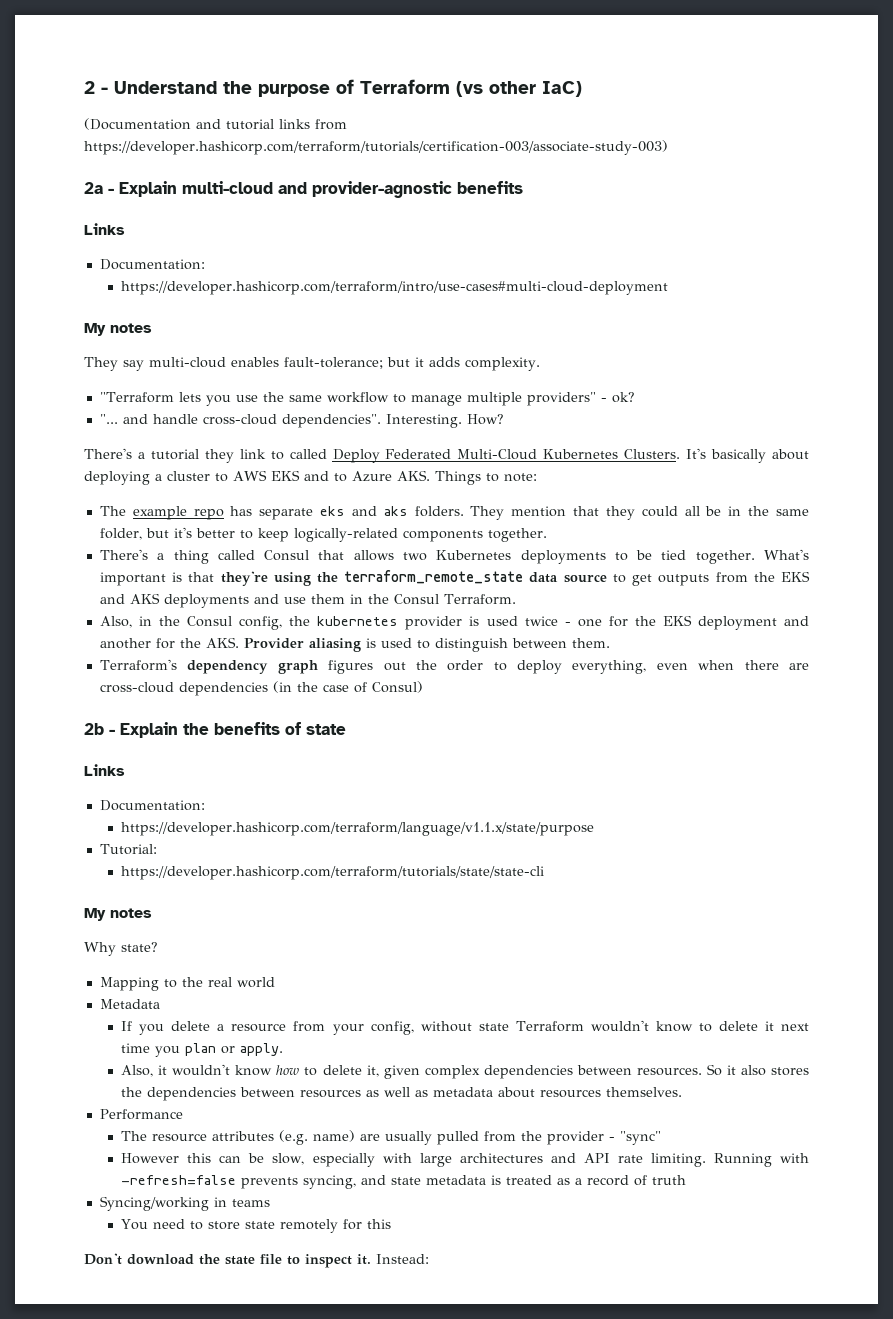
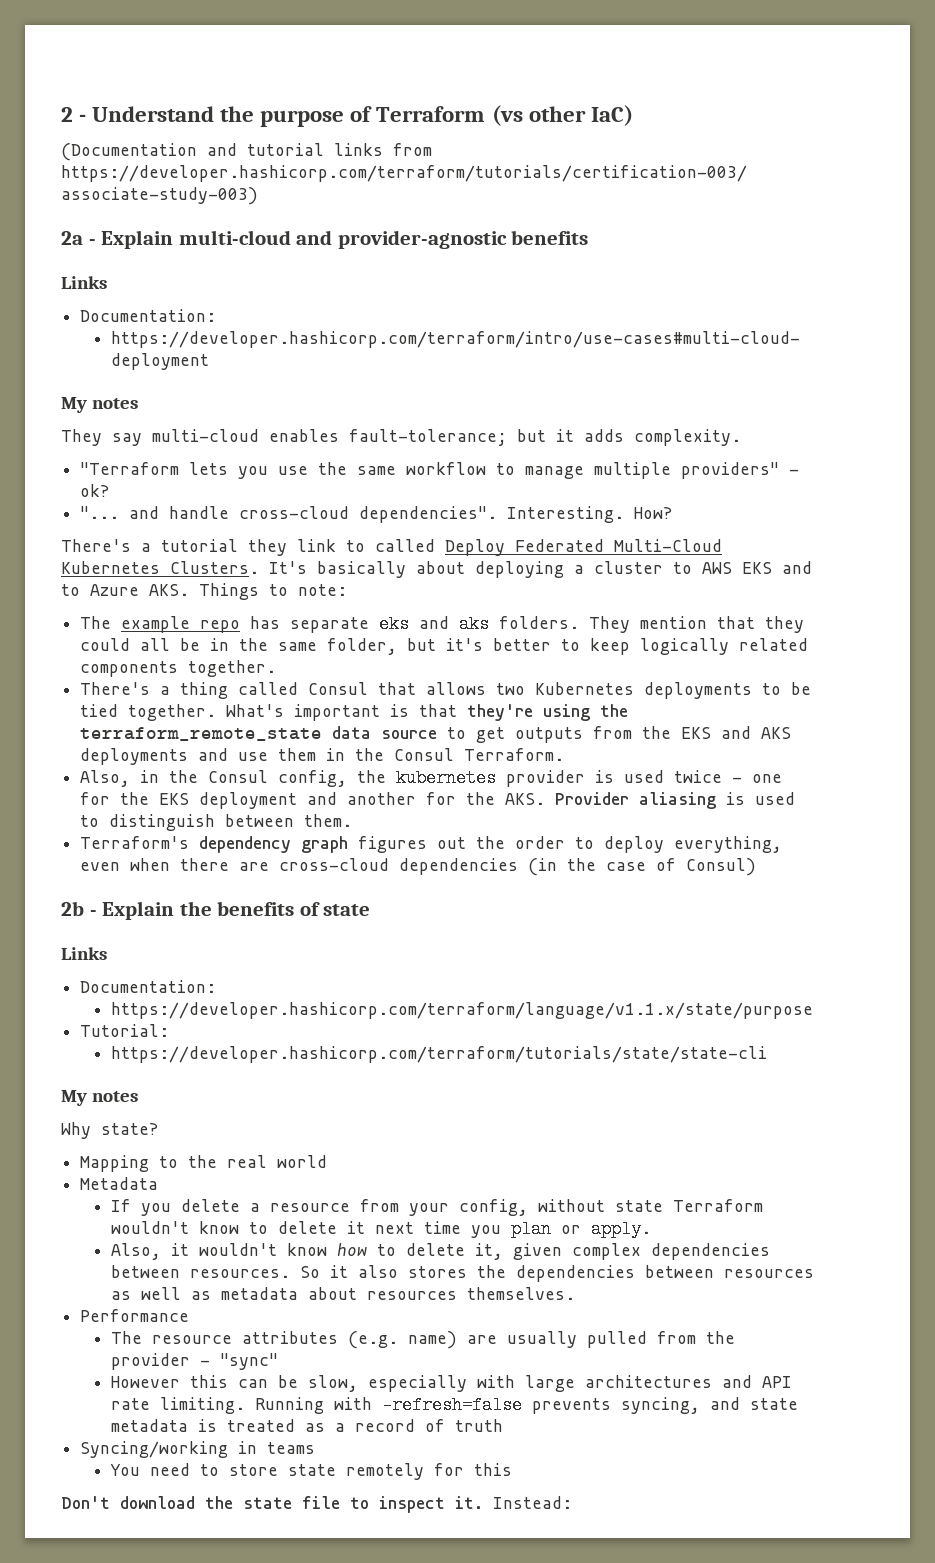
- They mention that they could all be in the same folder, but it's better to keep logically-related components together.
+ They mention that they could all be in the same folder, but it's better to keep logically related components together.

